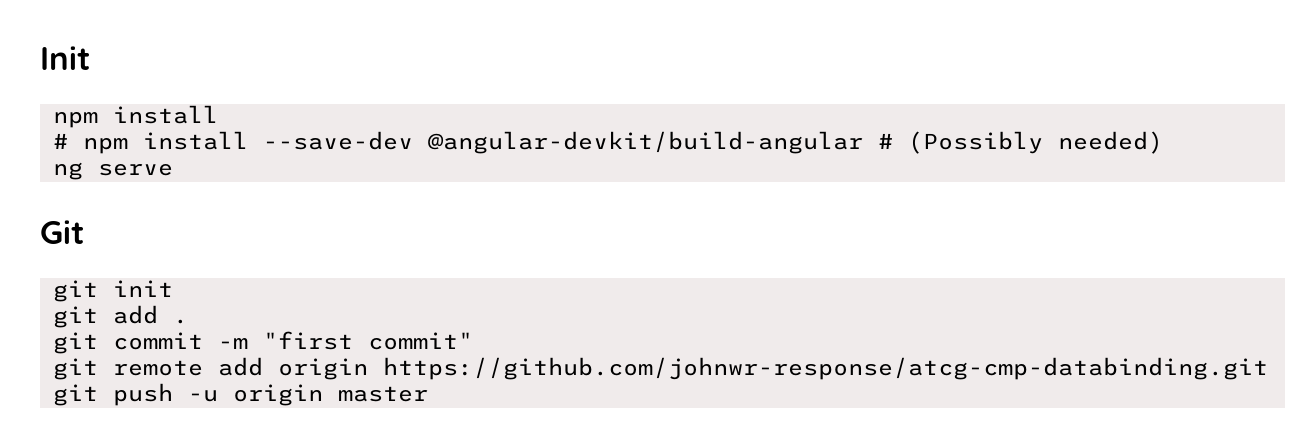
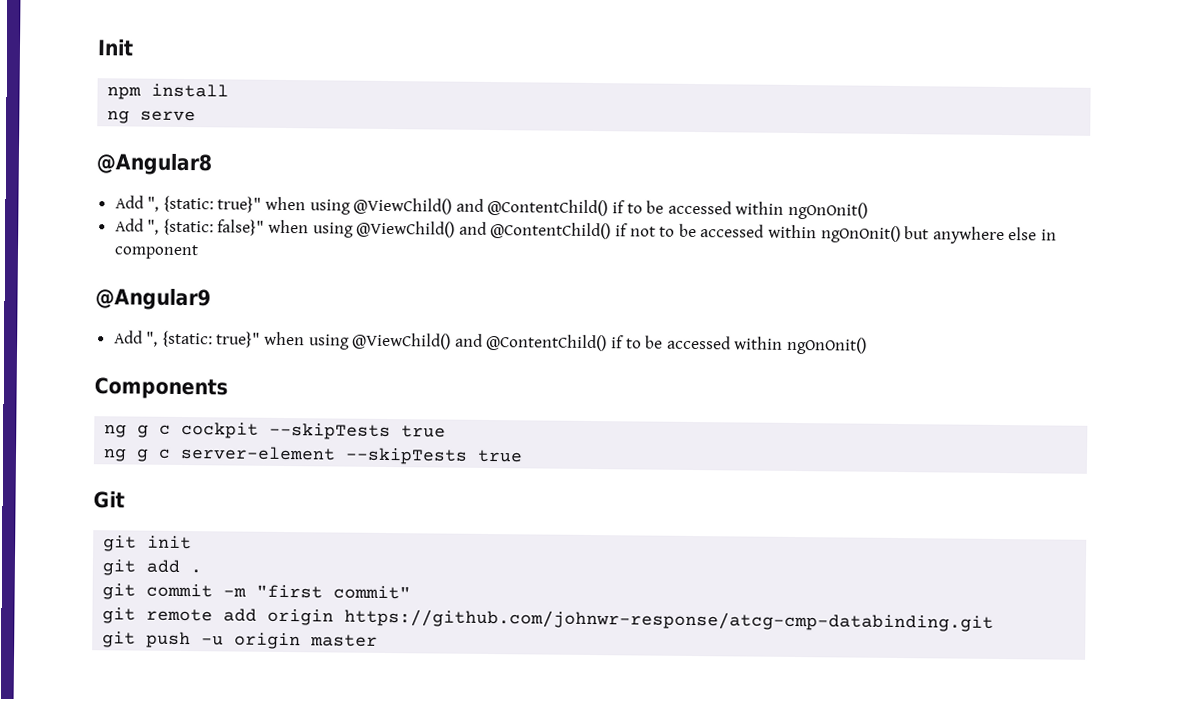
- # npm install --save-dev @angular-devkit/build-angular # (Possibly needed)
  ng serve
+ @Angular8
+ Add ", {static: true}" when using @ViewChild() and @ContentChild() if to be accessed within ngOnOnit()
+ Add ", {static: false}" when using @ViewChild() and @ContentChild() if not to be accessed within ngOnOnit() but anywhere else in component
+ @Angular9
+ Add ", {static: true}" when using @ViewChild() and @ContentChild() if to be accessed within ngOnOnit()
+ Components
+ ng g c cockpit --skipTests true
+ ng g c server-element --skipTests true

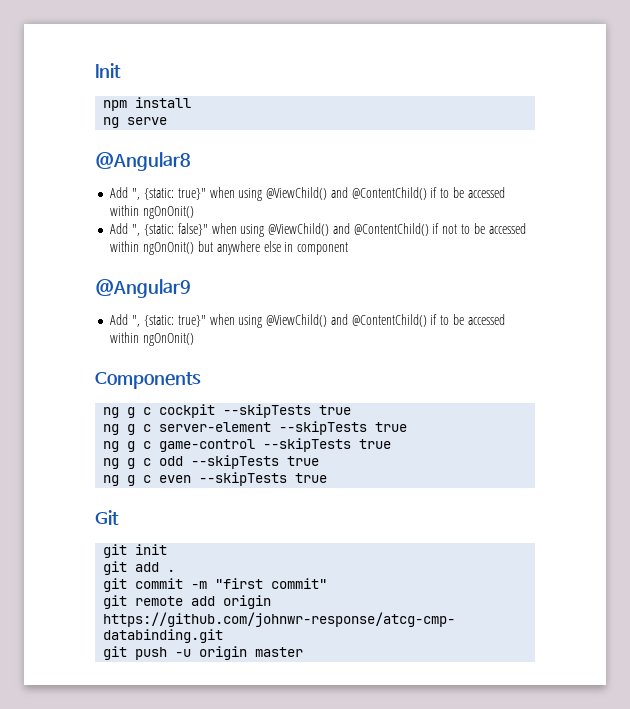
+ ng g c game-control --skipTests true
+ ng g c odd --skipTests true
+ ng g c even --skipTests true

